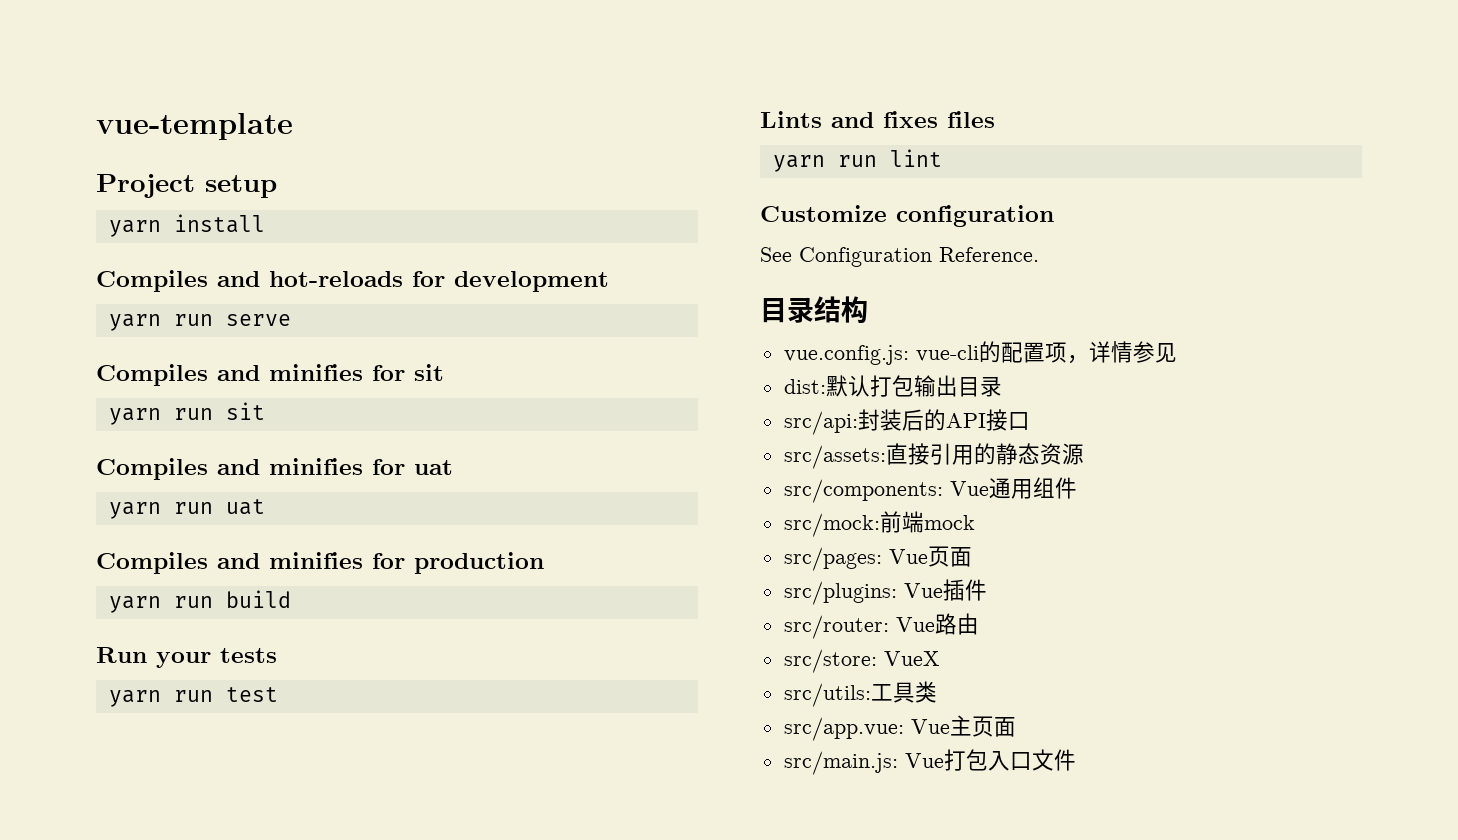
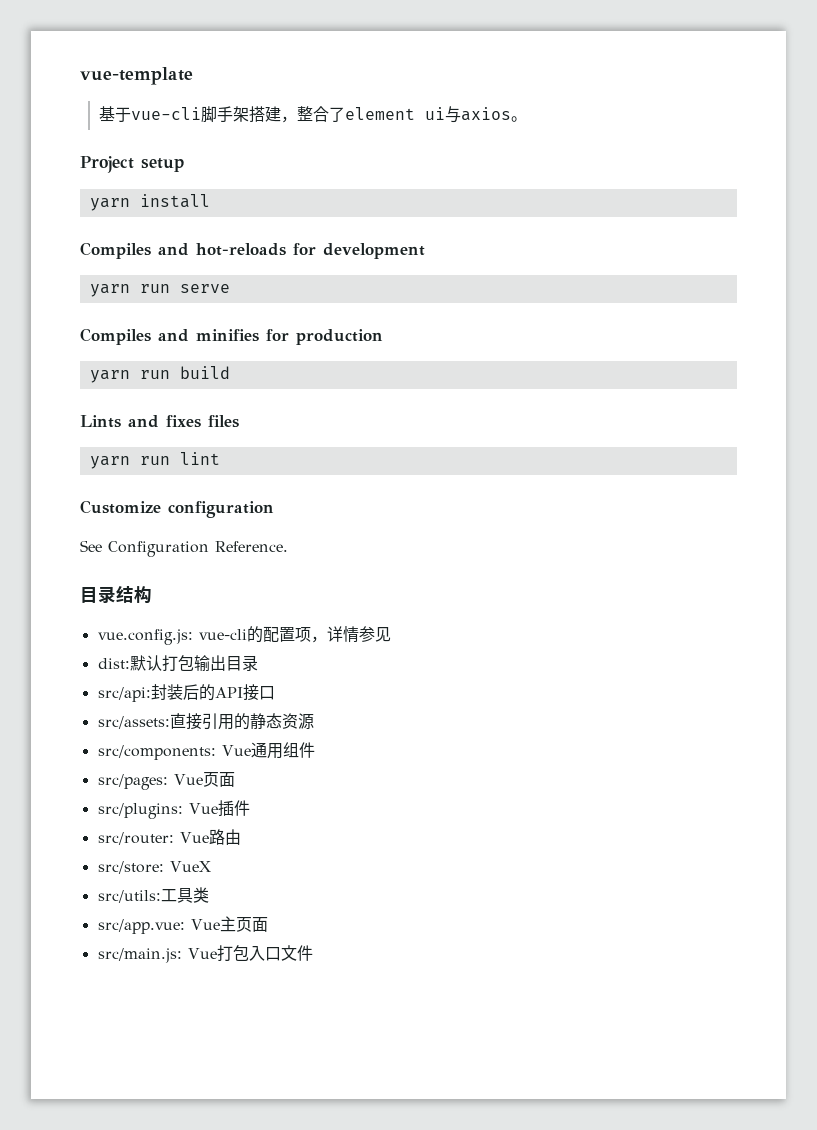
+ 基于vue-cli脚手架搭建，整合了element ui与axios。
- Compiles and minifies for sit
- yarn run sit
- Compiles and minifies for uat
- yarn run uat
- Run your tests
- yarn run test
- src/mock:前端mock

